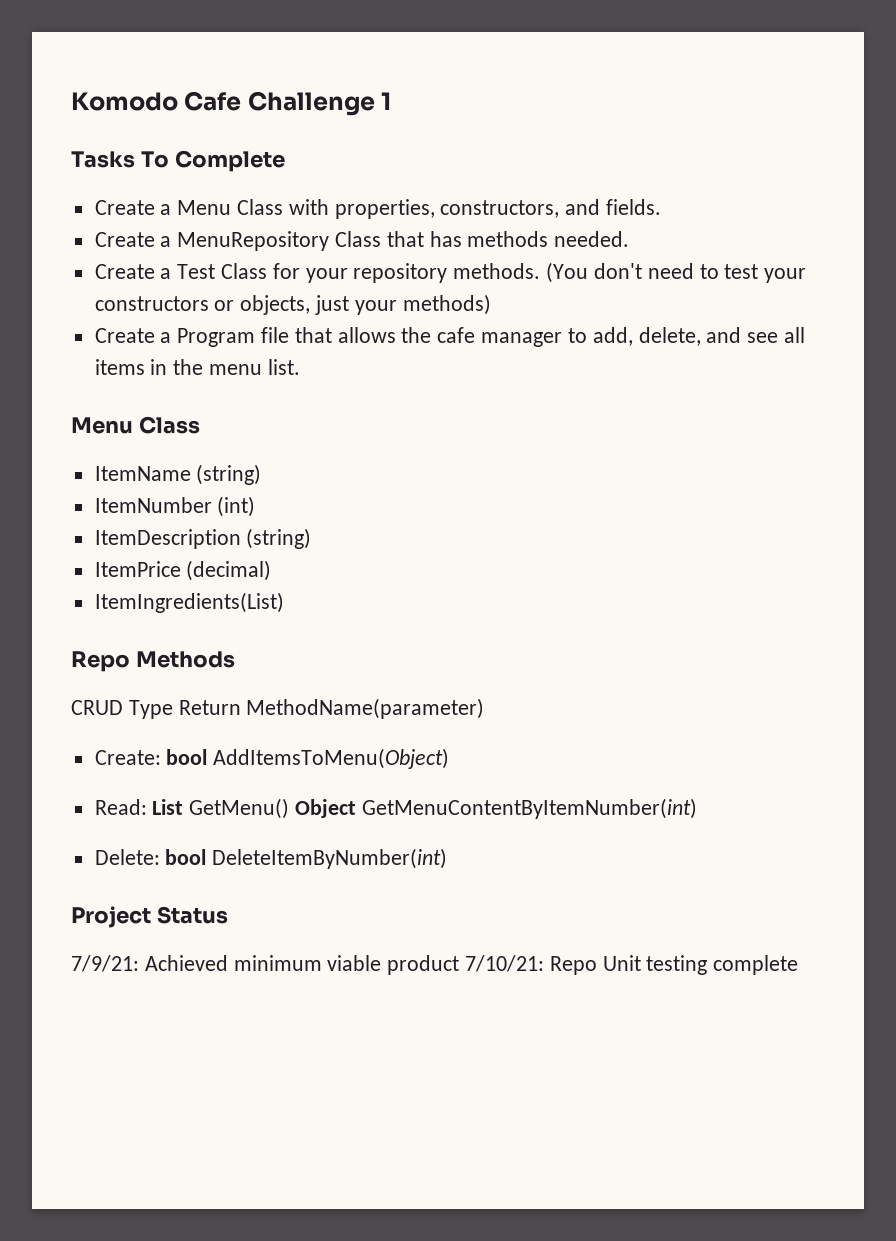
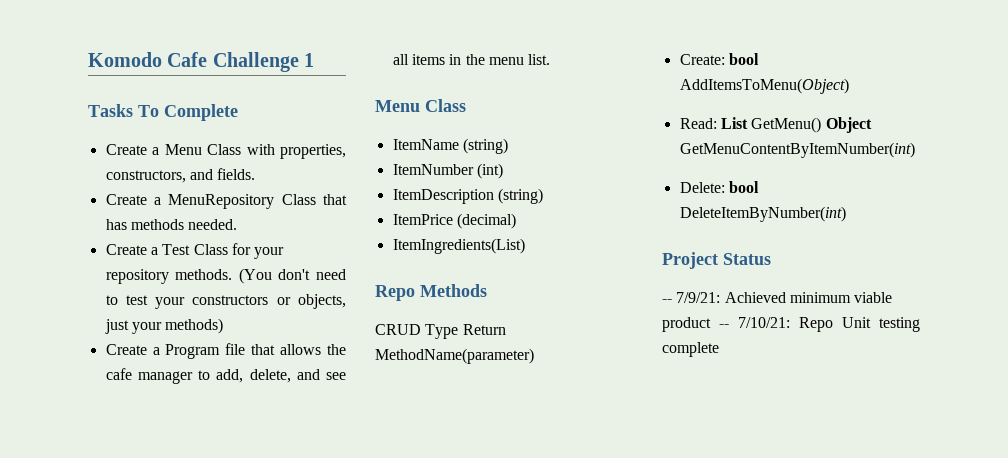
- 7/9/21: Achieved minimum viable product 7/10/21: Repo Unit testing complete
+ -- 7/9/21: Achieved minimum viable product -- 7/10/21: Repo Unit testing complete

